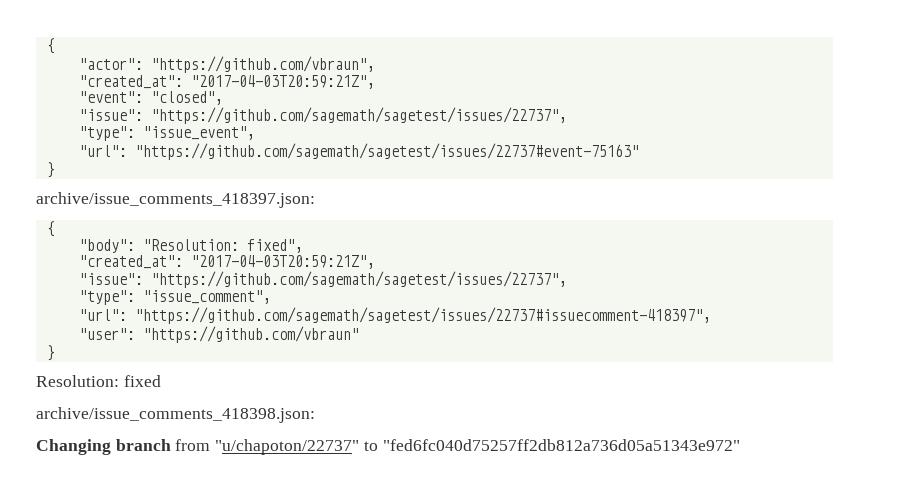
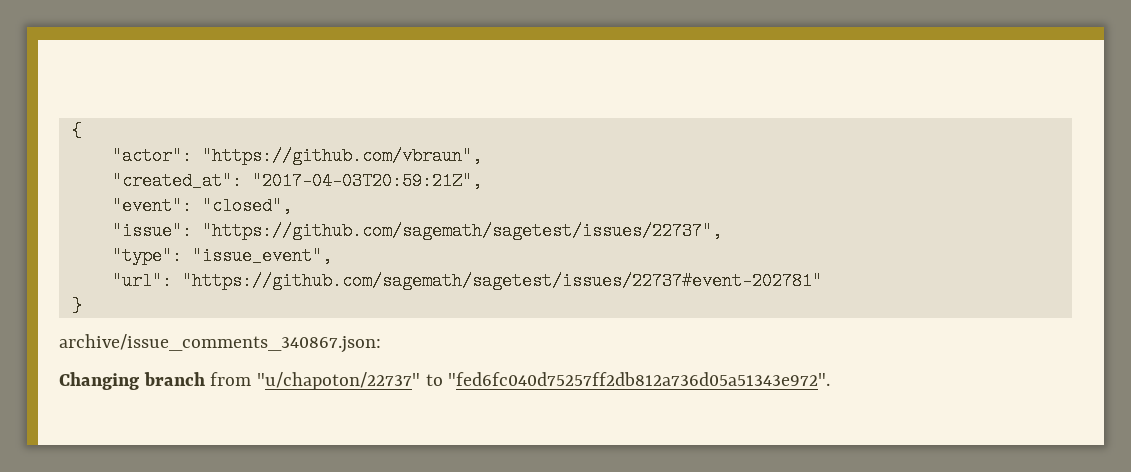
- "url": "https://github.com/sagemath/sagetest/issues/22737#event-75163"
+ "url": "https://github.com/sagemath/sagetest/issues/22737#event-202781"
  }
- archive/issue_comments_418397.json:
- {
- "body": "Resolution: fixed",
- "created_at": "2017-04-03T20:59:21Z",
- "issue": "https://github.com/sagemath/sagetest/issues/22737",
- "type": "issue_comment",
- "url": "https://github.com/sagemath/sagetest/issues/22737#issuecomment-418397",
- "user": "https://github.com/vbraun"
- }
- Resolution: fixed
- archive/issue_comments_418398.json:
+ archive/issue_comments_340867.json:
- Changing branch from "u/chapoton/22737" to "fed6fc040d75257ff2db812a736d05a51343e972"
+ Changing branch from "u/chapoton/22737" to "fed6fc040d75257ff2db812a736d05a51343e972".

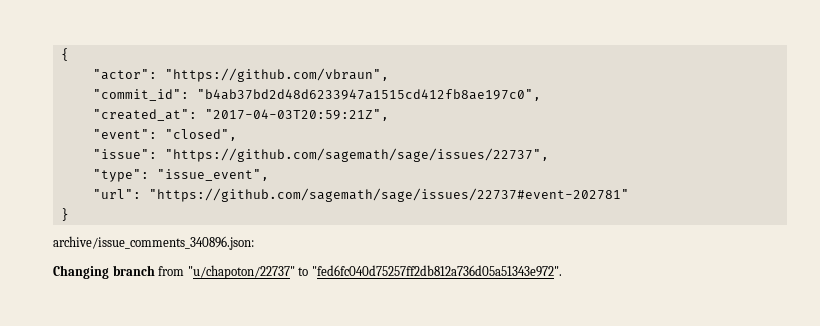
+ "commit_id": "b4ab37bd2d48d6233947a1515cd412fb8ae197c0",
- "issue": "https://github.com/sagemath/sagetest/issues/22737",
+ "issue": "https://github.com/sagemath/sage/issues/22737",
- "url": "https://github.com/sagemath/sagetest/issues/22737#event-202781"
+ "url": "https://github.com/sagemath/sage/issues/22737#event-202781"
- archive/issue_comments_340867.json:
+ archive/issue_comments_340896.json:

